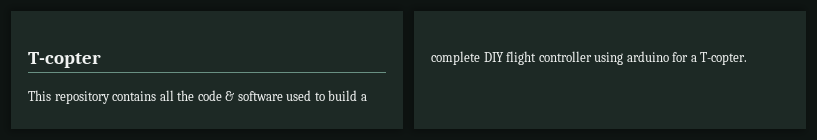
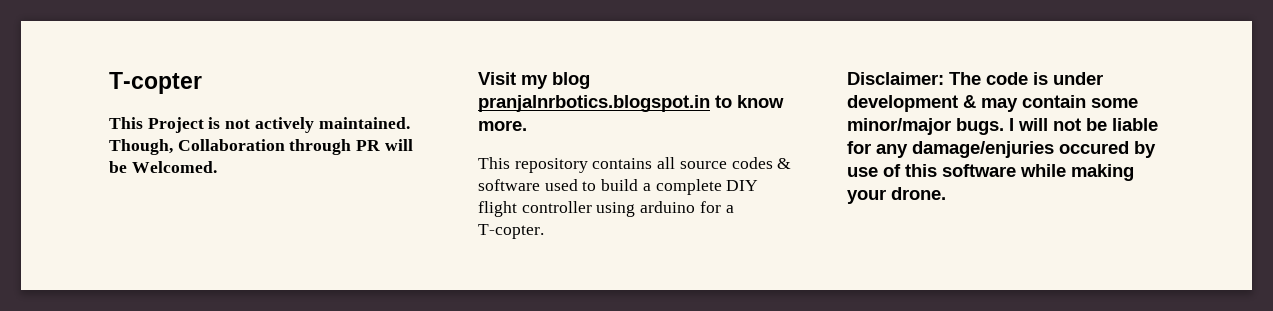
+ This Project is not actively maintained. Though, Collaboration through PR will be Welcomed.
+ Visit my blog pranjalnrbotics.blogspot.in to know more.
- This repository contains all the code & software used to build a complete DIY flight controller using arduino for a T-copter.
+ This repository contains all source codes & software used to build a complete DIY flight controller using arduino for a T-copter.
+ Disclaimer: The code is under development & may contain some minor/major bugs. I will not be liable for any damage/enjuries occured by use of this software while making your drone.

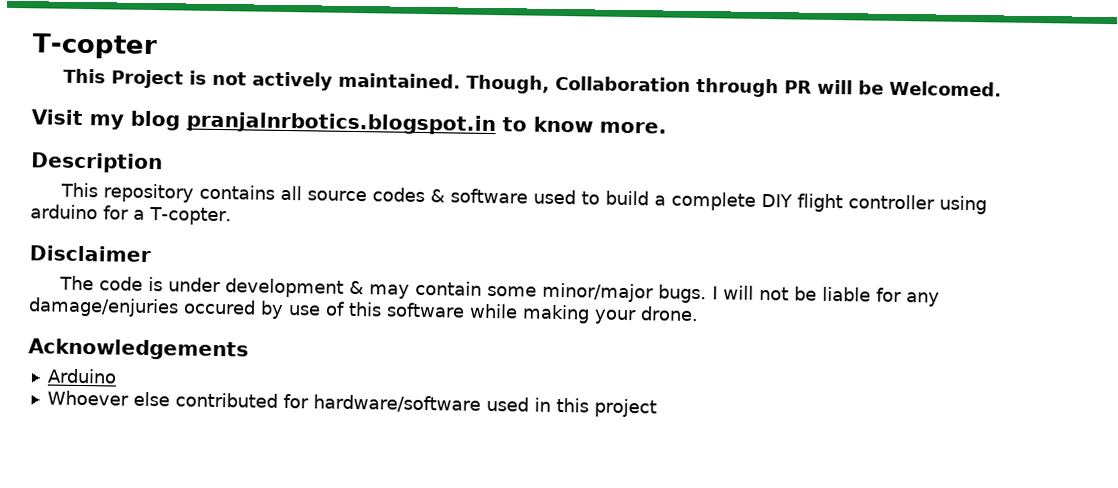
+ Description
- Disclaimer: The code is under development & may contain some minor/major bugs.
+ Disclaimer
+ The code is under development & may contain some minor/major bugs.
+ Acknowledgements
+ Arduino
+ Whoever else contributed for hardware/software used in this project

